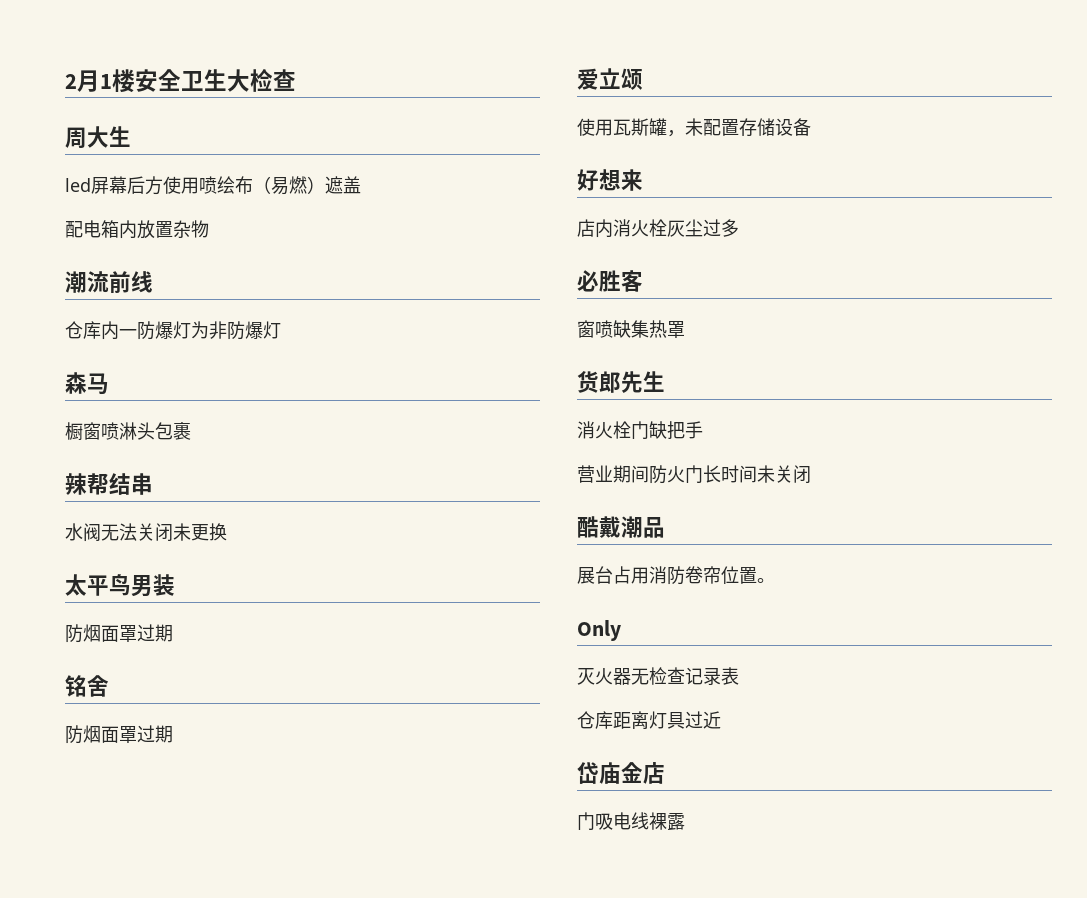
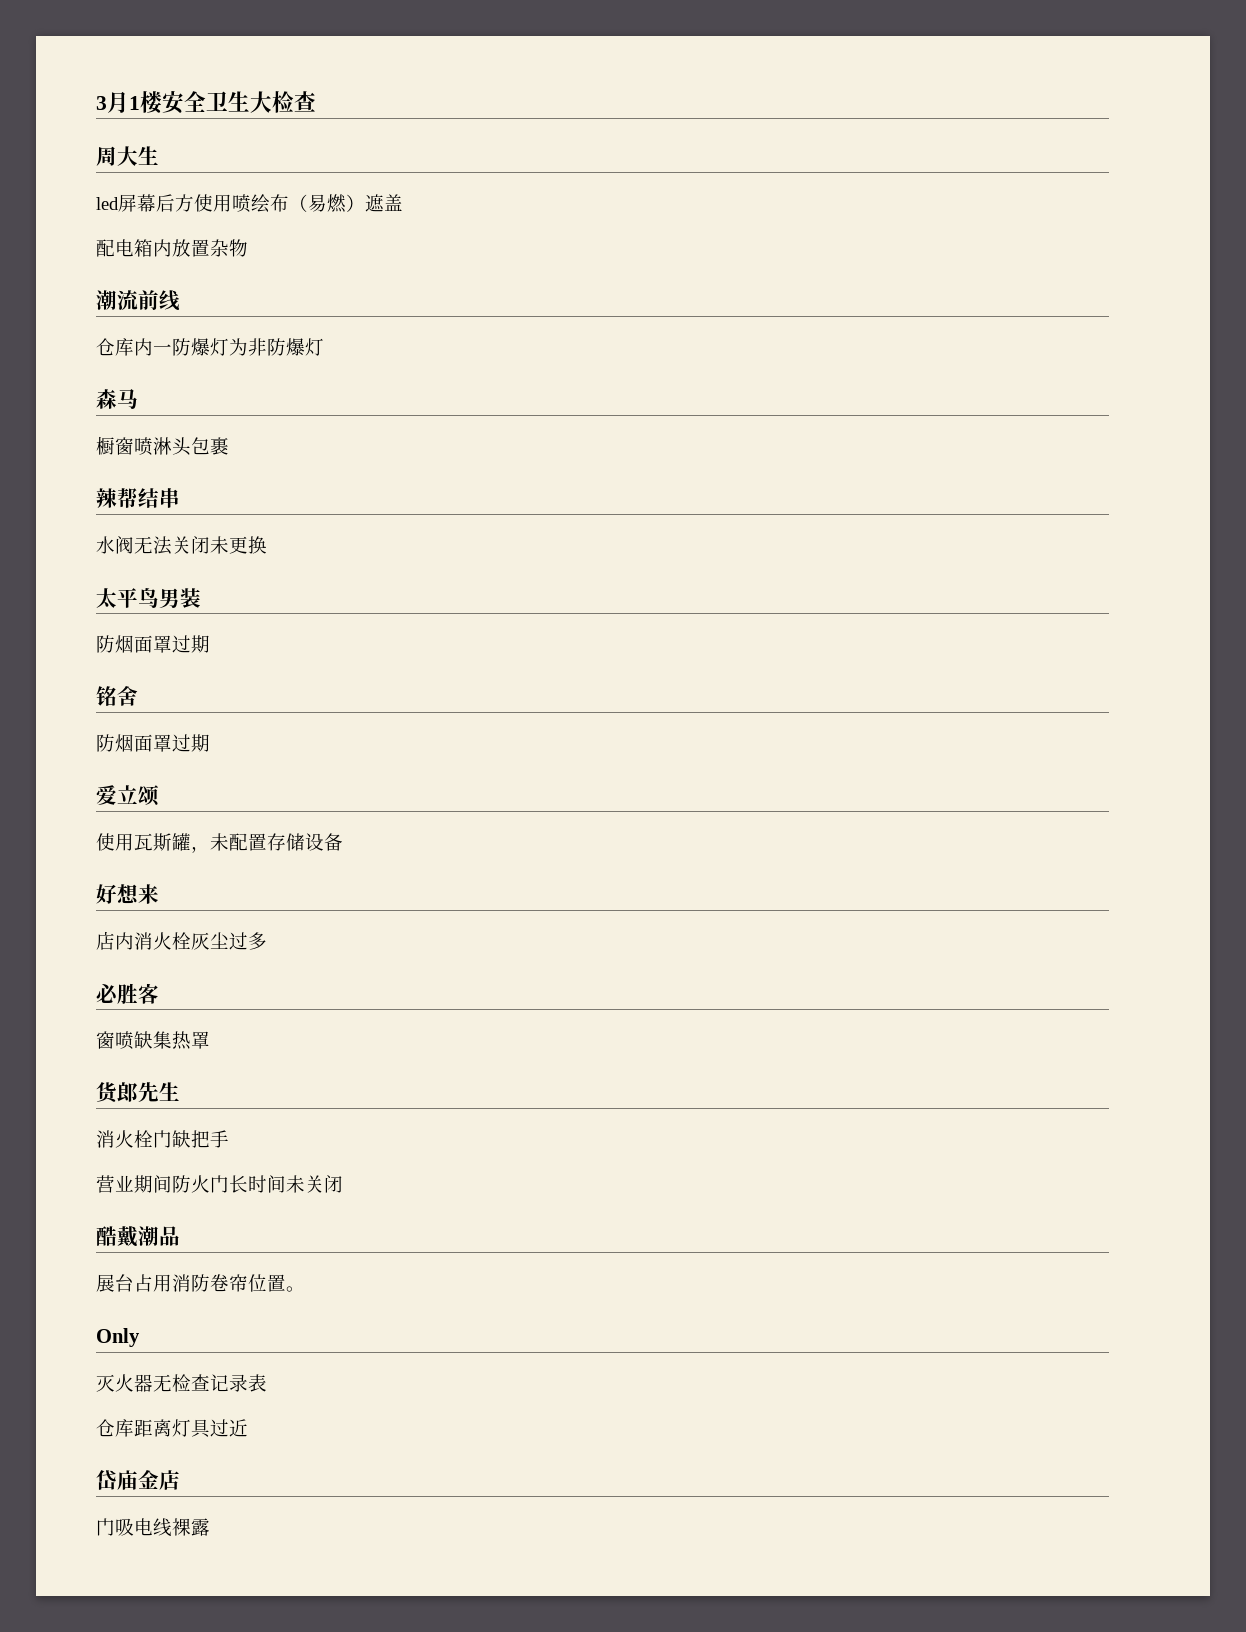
- 2月1楼安全卫生大检查
+ 3月1楼安全卫生大检查

